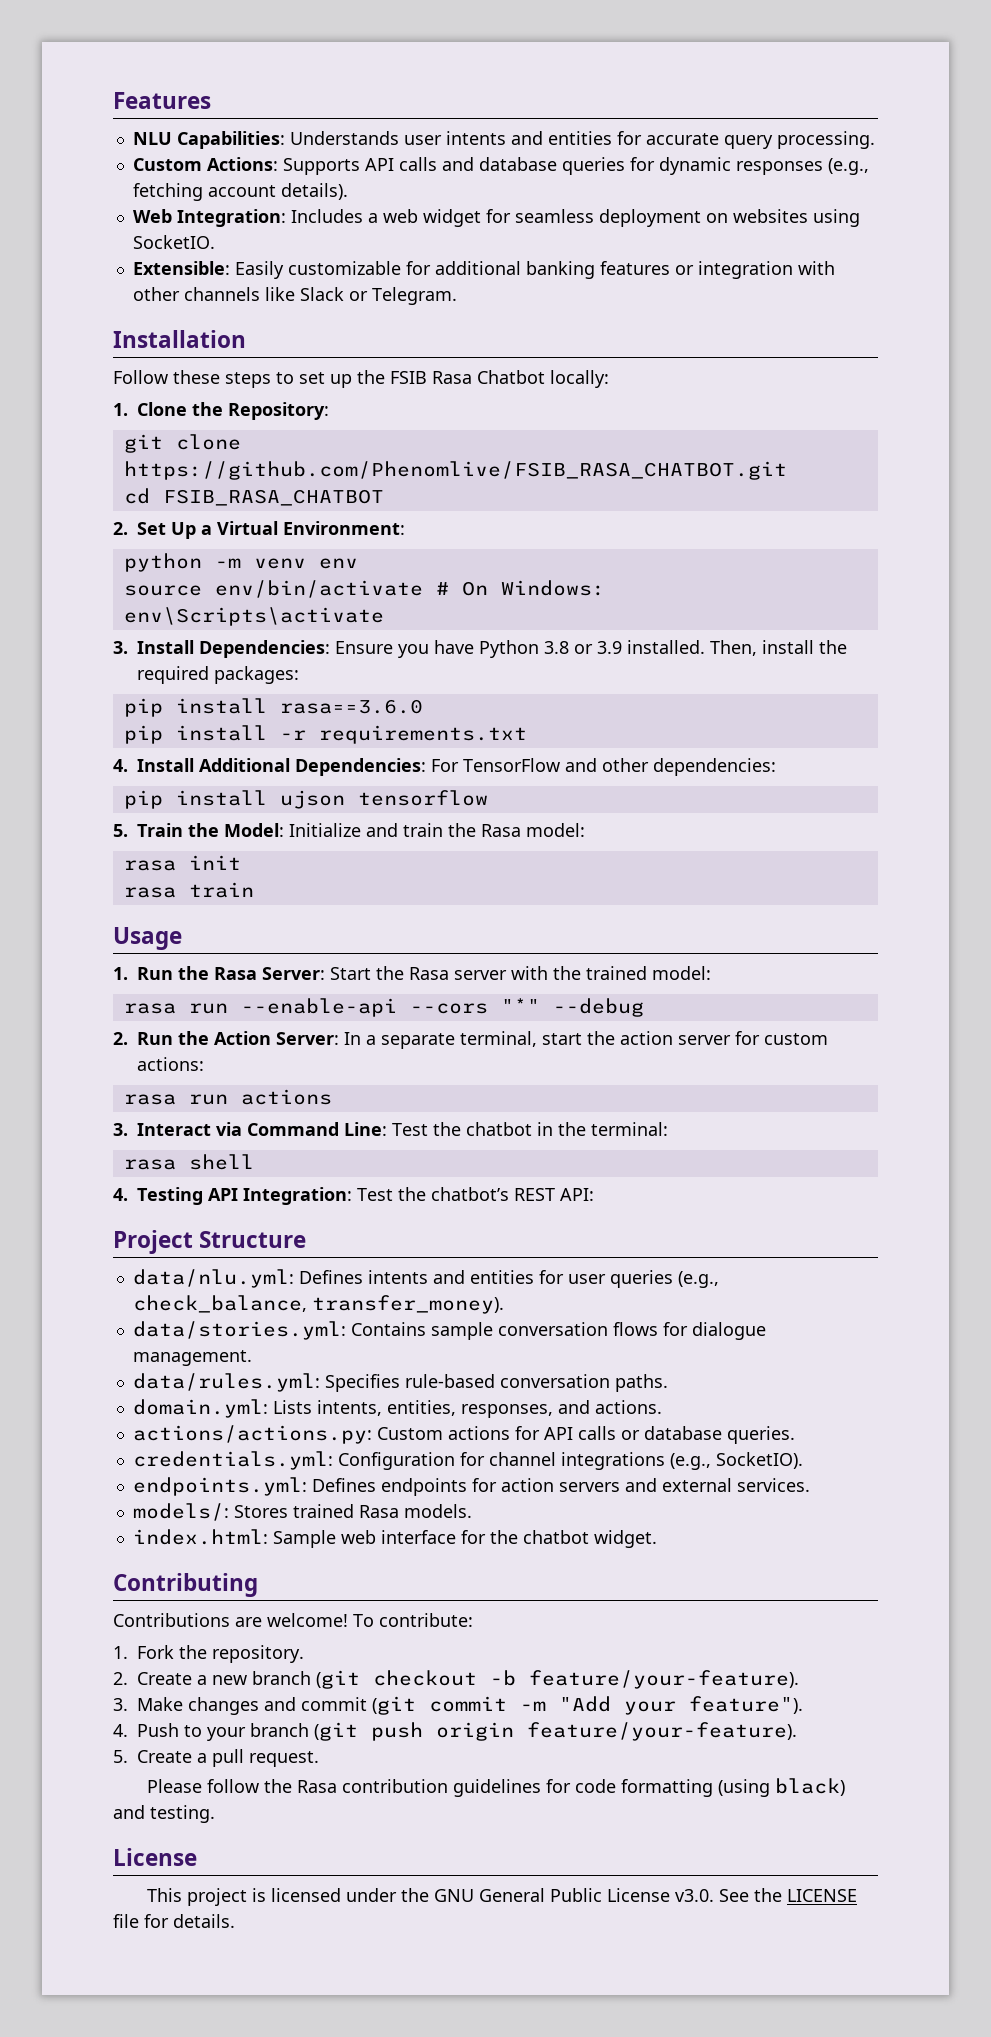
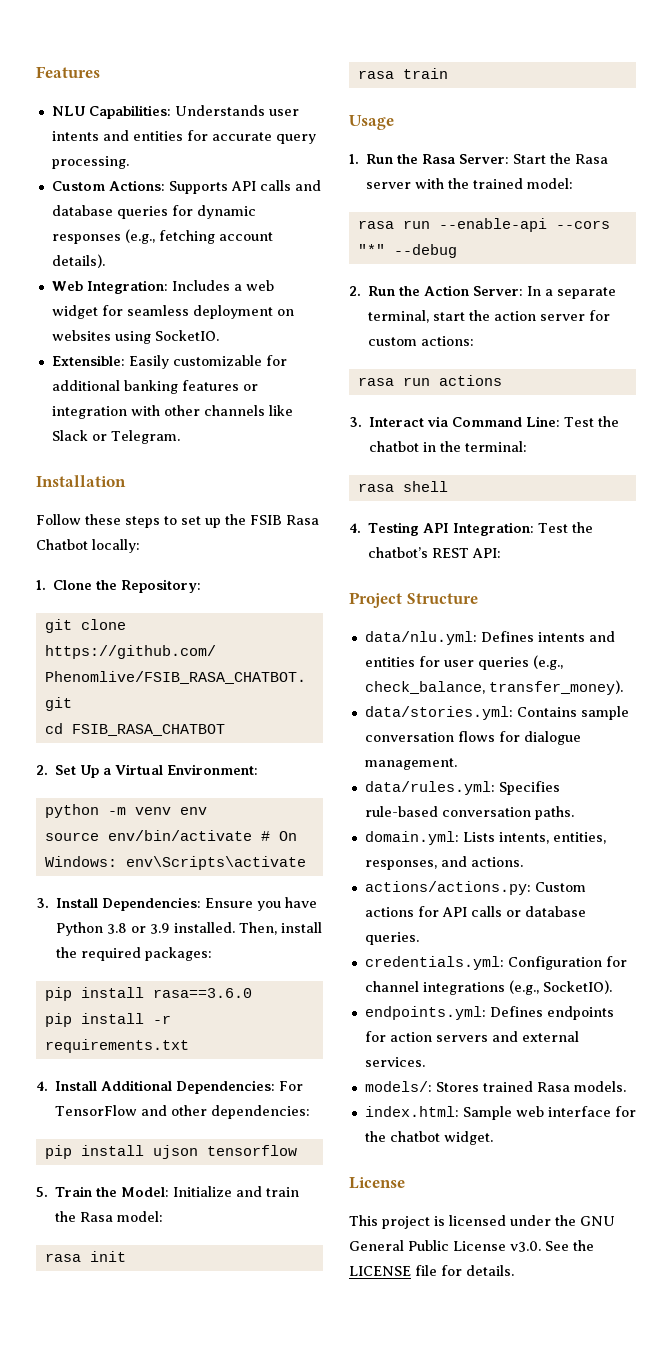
- Contributing
- Contributions are welcome! To contribute:
- 1. Fork the repository.
- 2. Create a new branch (git checkout -b feature/your-feature).
- 3. Make changes and commit (git commit -m "Add your feature").
- 4. Push to your branch (git push origin feature/your-feature).
- 5. Create a pull request.
- Please follow the Rasa contribution guidelines for code formatting (using black) and testing.

